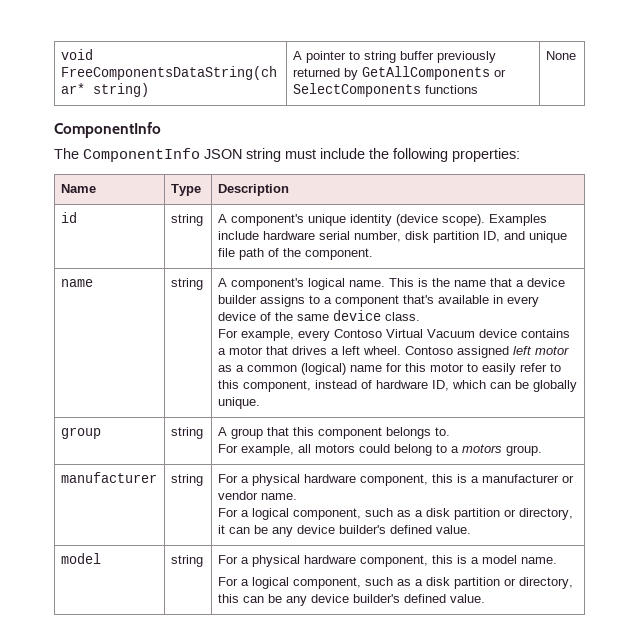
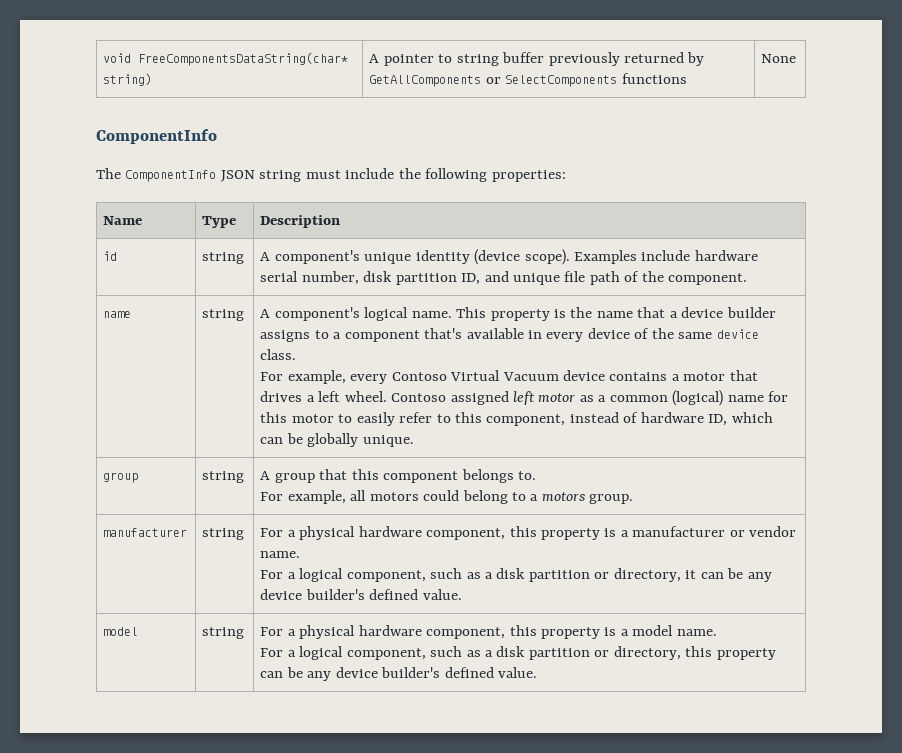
- This is the name that a device builder assigns to a component that's available in every device of the same device class.
+ This property is the name that a device builder assigns to a component that's available in every device of the same device class.
- manufacturer | string | For a physical hardware component, this is a manufacturer or vendor name.
+ manufacturer | string | For a physical hardware component, this property is a manufacturer or vendor name.
- model | string | For a physical hardware component, this is a model name.
- For a logical component, such as a disk partition or directory, this can be any device builder's defined value.
+ model | string | For a physical hardware component, this property is a model name.
+ For a logical component, such as a disk partition or directory, this property can be any device builder's defined value.

